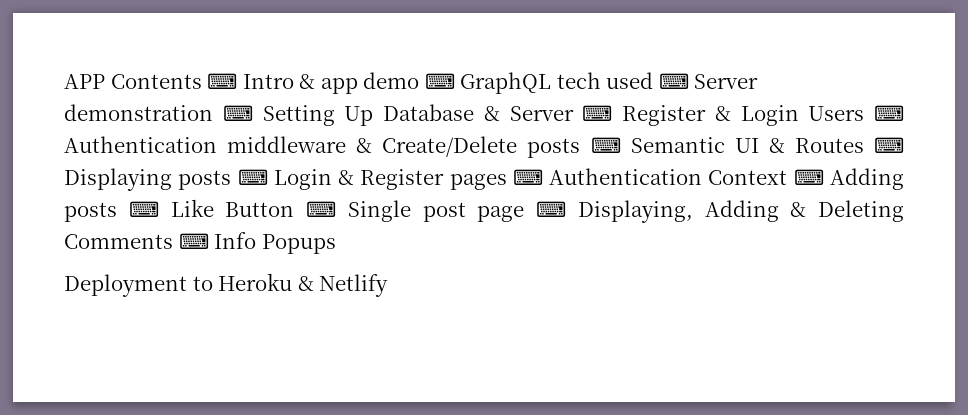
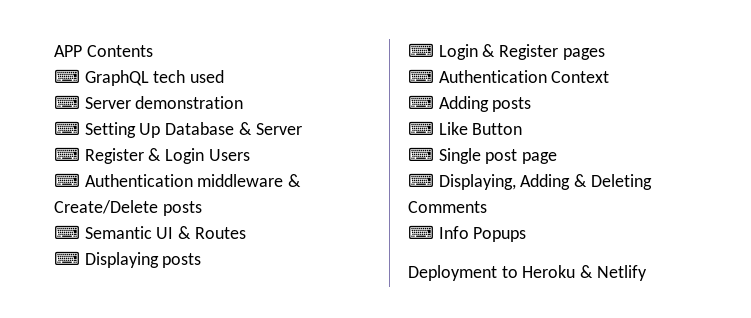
- APP Contents ⌨ Intro & app demo ⌨ GraphQL tech used ⌨ Server demonstration ⌨ Setting Up Database & Server ⌨ Register & Login Users ⌨ Authentication middleware & Create/Delete posts ⌨ Semantic UI & Routes ⌨ Displaying posts ⌨ Login & Register pages ⌨ Authentication Context ⌨ Adding posts ⌨ Like Button ⌨ Single post page ⌨ Displaying, Adding & Deleting Comments ⌨ Info Popups
+ APP Contents
+ ⌨ GraphQL tech used
+ ⌨ Server demonstration
+ ⌨ Setting Up Database & Server
+ ⌨ Register & Login Users
+ ⌨ Authentication middleware & Create/Delete posts
+ ⌨ Semantic UI & Routes
+ ⌨ Displaying posts
+ ⌨ Login & Register pages
+ ⌨ Authentication Context
+ ⌨ Adding posts
+ ⌨ Like Button
+ ⌨ Single post page
+ ⌨ Displaying, Adding & Deleting Comments
+ ⌨ Info Popups

